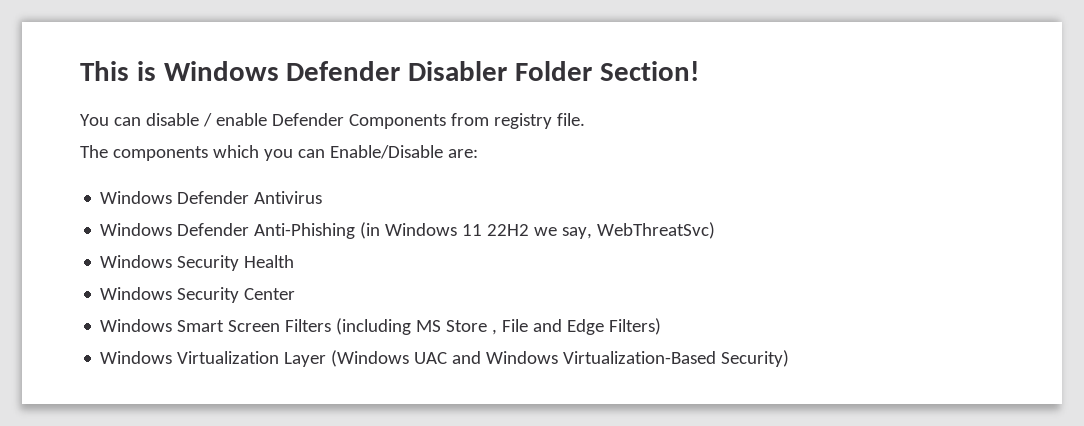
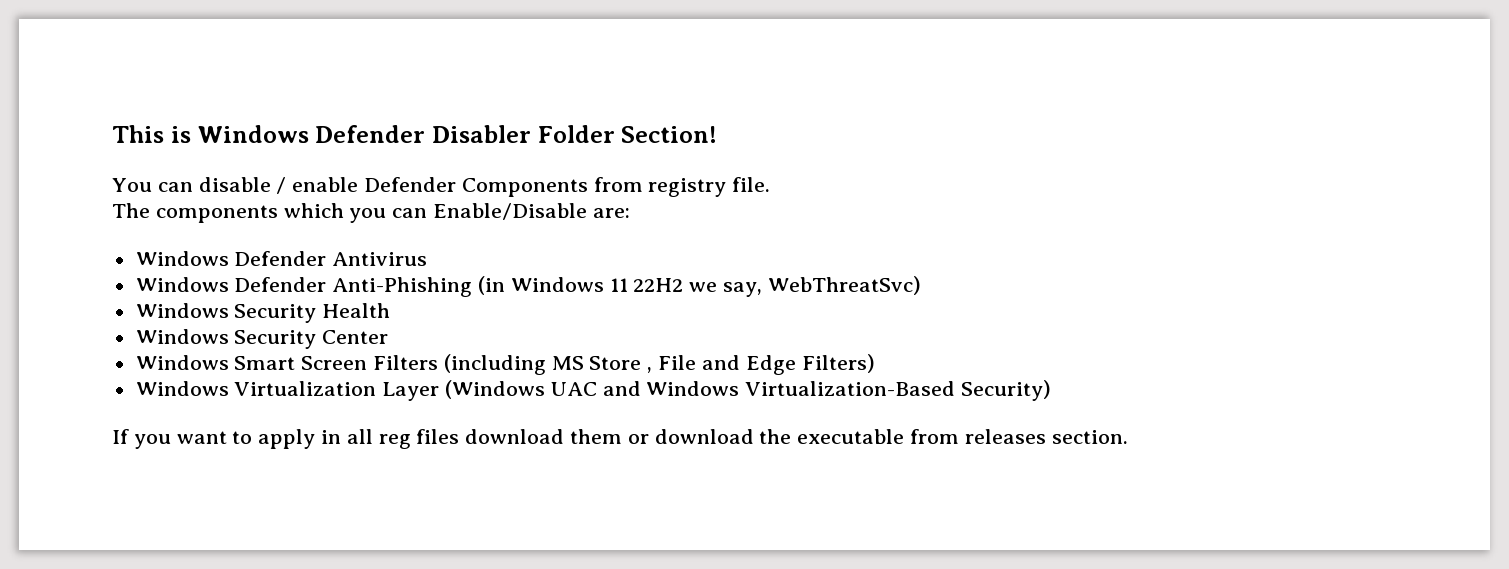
+ If you want to apply in all reg files download them or download the executable from releases section.

